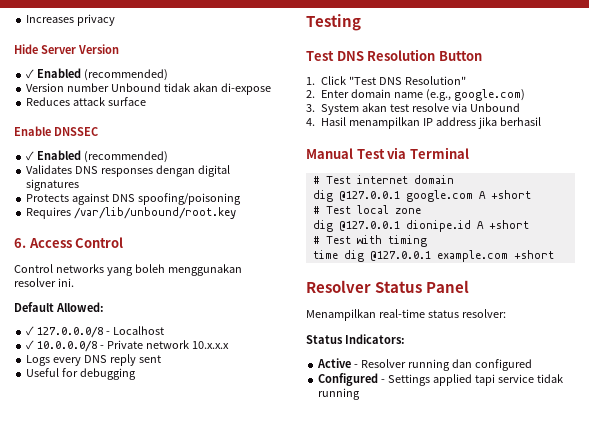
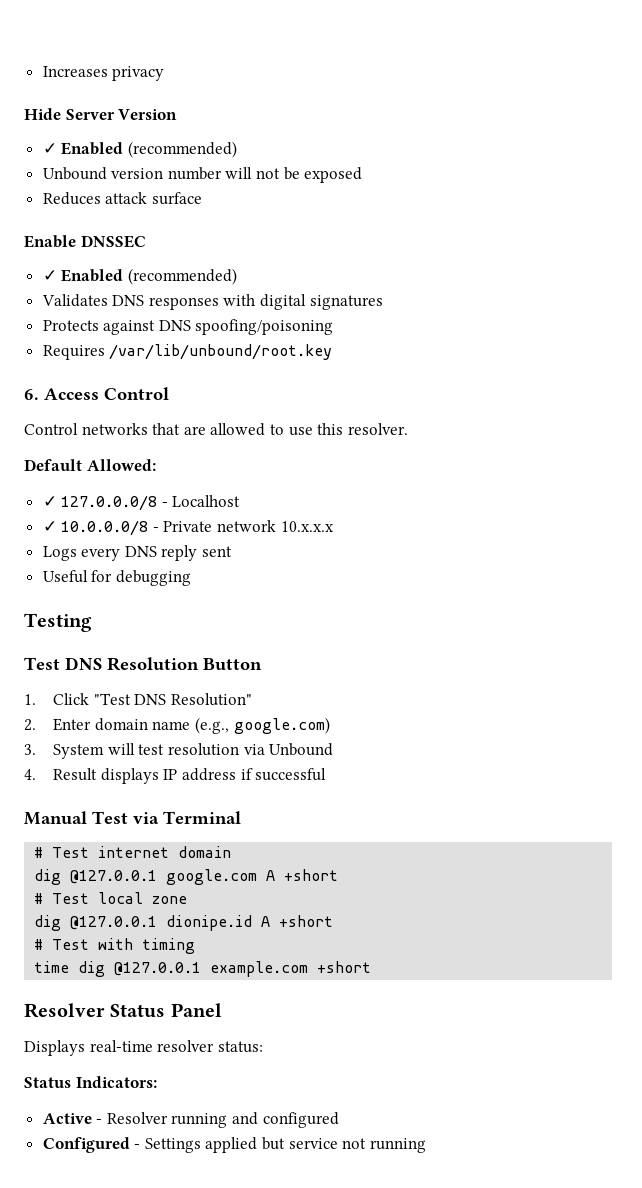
- Version number Unbound tidak akan di-expose
+ Unbound version number will not be exposed
- Validates DNS responses dengan digital signatures
+ Validates DNS responses with digital signatures
- Control networks yang boleh menggunakan resolver ini.
+ Control networks that are allowed to use this resolver.
- 3. System akan test resolve via Unbound
+ 3. System will test resolution via Unbound
- 4. Hasil menampilkan IP address jika berhasil
+ 4. Result displays IP address if successful
- Menampilkan real-time status resolver:
+ Displays real-time resolver status:
- Active - Resolver running dan configured
+ Active - Resolver running and configured
- Configured - Settings applied tapi service tidak running
+ Configured - Settings applied but service not running

